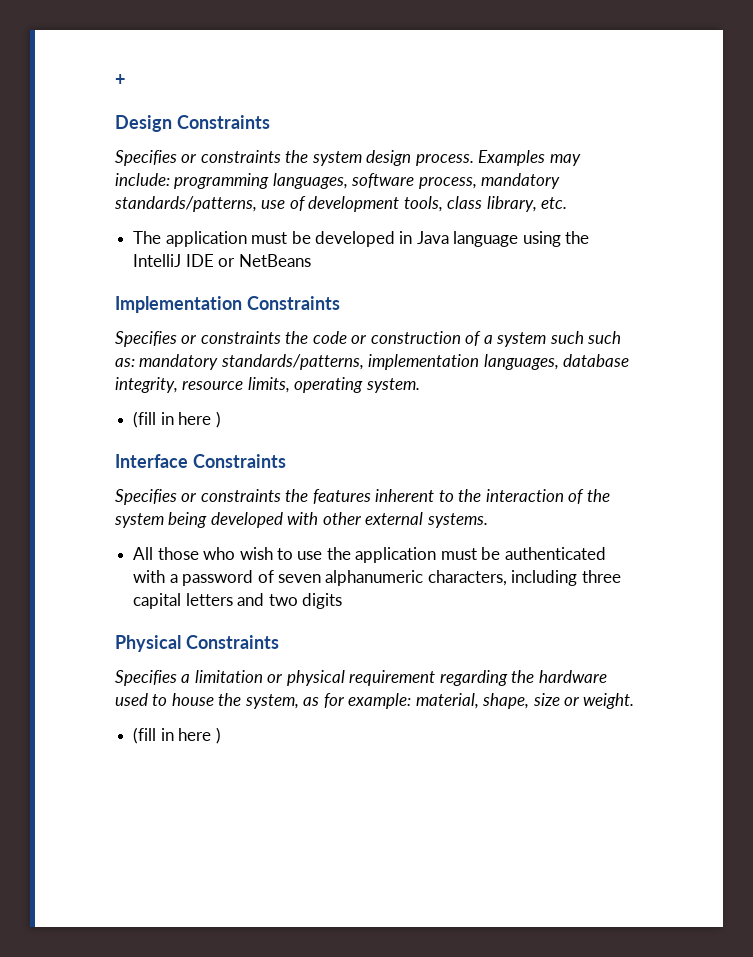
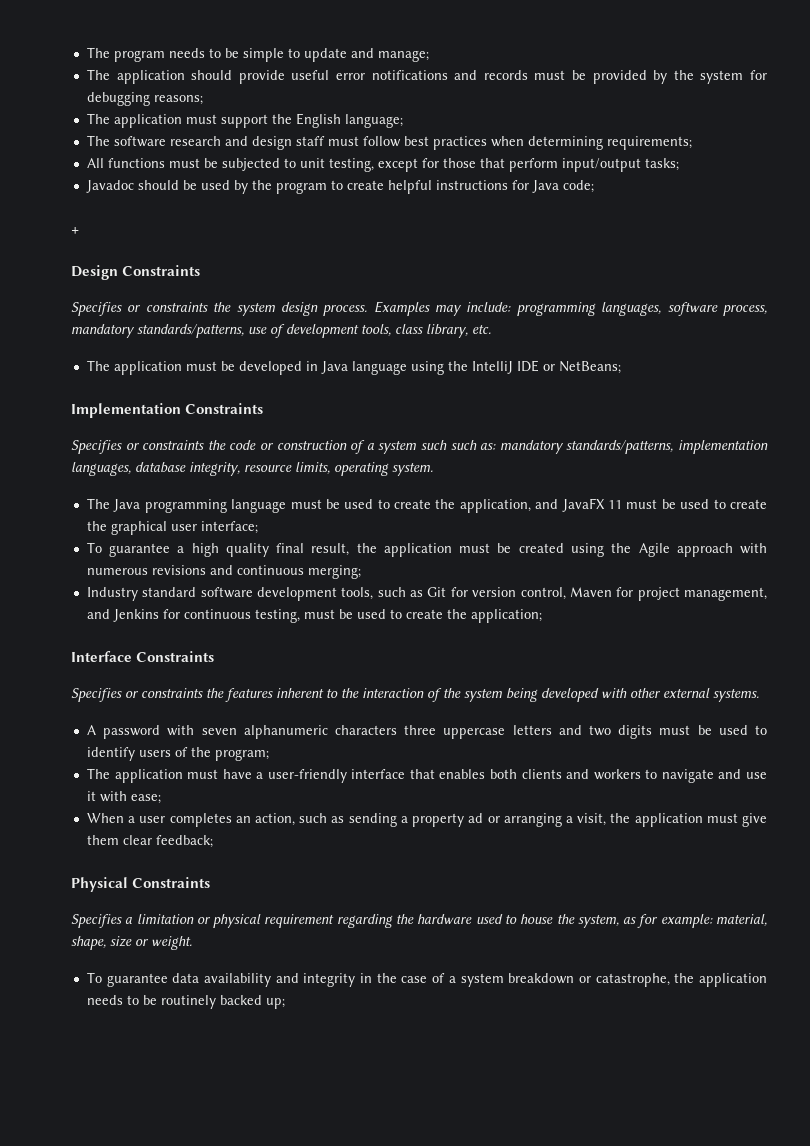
+ The program needs to be simple to update and manage;
+ The application should provide useful error notifications and records must be provided by the system for debugging reasons;
+ The application must support the English language;
+ The software research and design staff must follow best practices when determining requirements;
+ All functions must be subjected to unit testing, except for those that perform input/output tasks;
+ Javadoc should be used by the program to create helpful instructions for Java code;
- The application must be developed in Java language using the IntelliJ IDE or NetBeans
+ The application must be developed in Java language using the IntelliJ IDE or NetBeans;
  Specifies or constraints the code or construction of a system such such as: mandatory standards/patterns, implementation languages, database integrity, resource limits, operating system.
- (fill in here )
+ The Java programming language must be used to create the application, and JavaFX 11 must be used to create the graphical user interface;
+ To guarantee a high quality final result, the application must be created using the Agile approach with numerous revisions and continuous merging;
+ Industry standard software development tools, such as Git for version control, Maven for project management, and Jenkins for continuous testing, must be used to create the application;
- All those who wish to use the application must be authenticated with a password of seven alphanumeric characters, including three capital letters and two digits
+ A password with seven alphanumeric characters three uppercase letters and two digits must be used to identify users of the program;
+ The application must have a user-friendly interface that enables both clients and workers to navigate and use it with ease;
+ When a user completes an action, such as sending a property ad or arranging a visit, the application must give them clear feedback;
  Specifies a limitation or physical requirement regarding the hardware used to house the system, as for example: material, shape, size or weight.
- (fill in here )
+ To guarantee data availability and integrity in the case of a system breakdown or catastrophe, the application needs to be routinely backed up;

